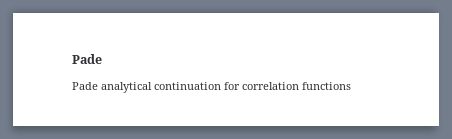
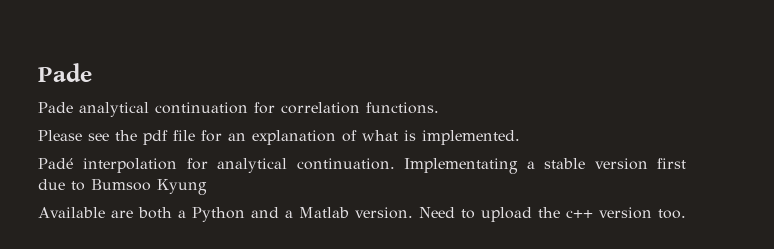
- Pade analytical continuation for correlation functions
+ Pade analytical continuation for correlation functions.
+ Please see the pdf file for an explanation of what is implemented.
+ Padé interpolation for analytical continuation. Implementating a stable version first due to Bumsoo Kyung
+ Available are both a Python and a Matlab version. Need to upload the c++ version too.

